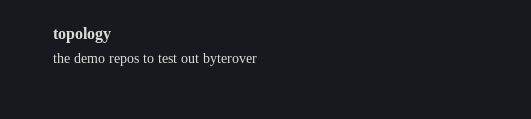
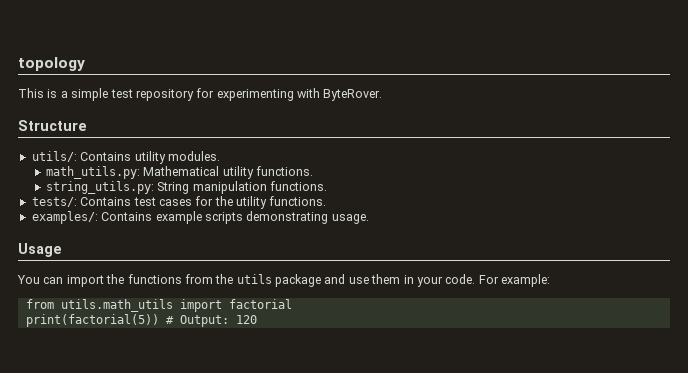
- the demo repos to test out byterover
+ This is a simple test repository for experimenting with ByteRover.
+ Structure
+ utils/: Contains utility modules.
+ math_utils.py: Mathematical utility functions.
+ string_utils.py: String manipulation functions.
+ tests/: Contains test cases for the utility functions.
+ examples/: Contains example scripts demonstrating usage.
+ Usage
+ You can import the functions from the utils package and use them in your code. For example:
+ from utils.math_utils import factorial
+ print(factorial(5)) # Output: 120

